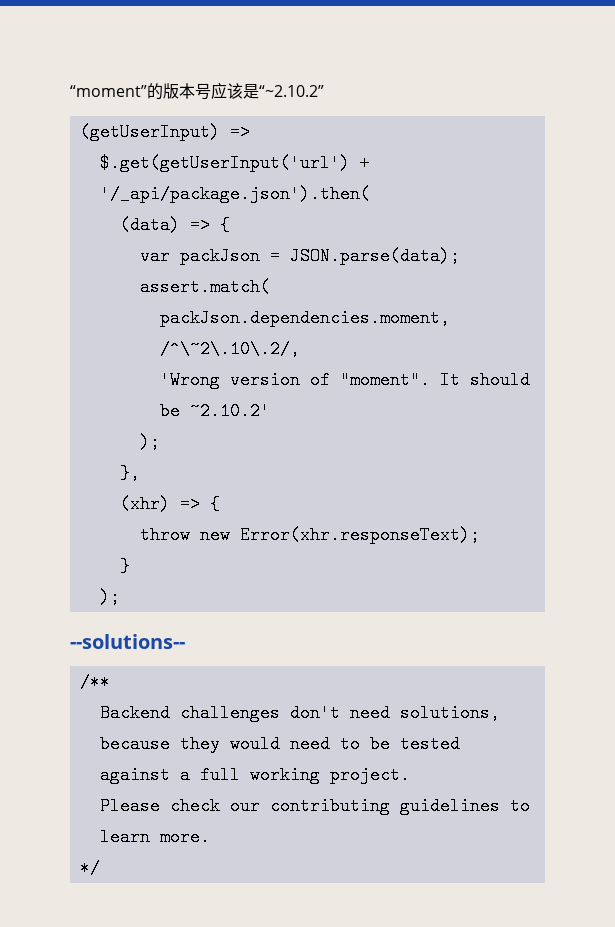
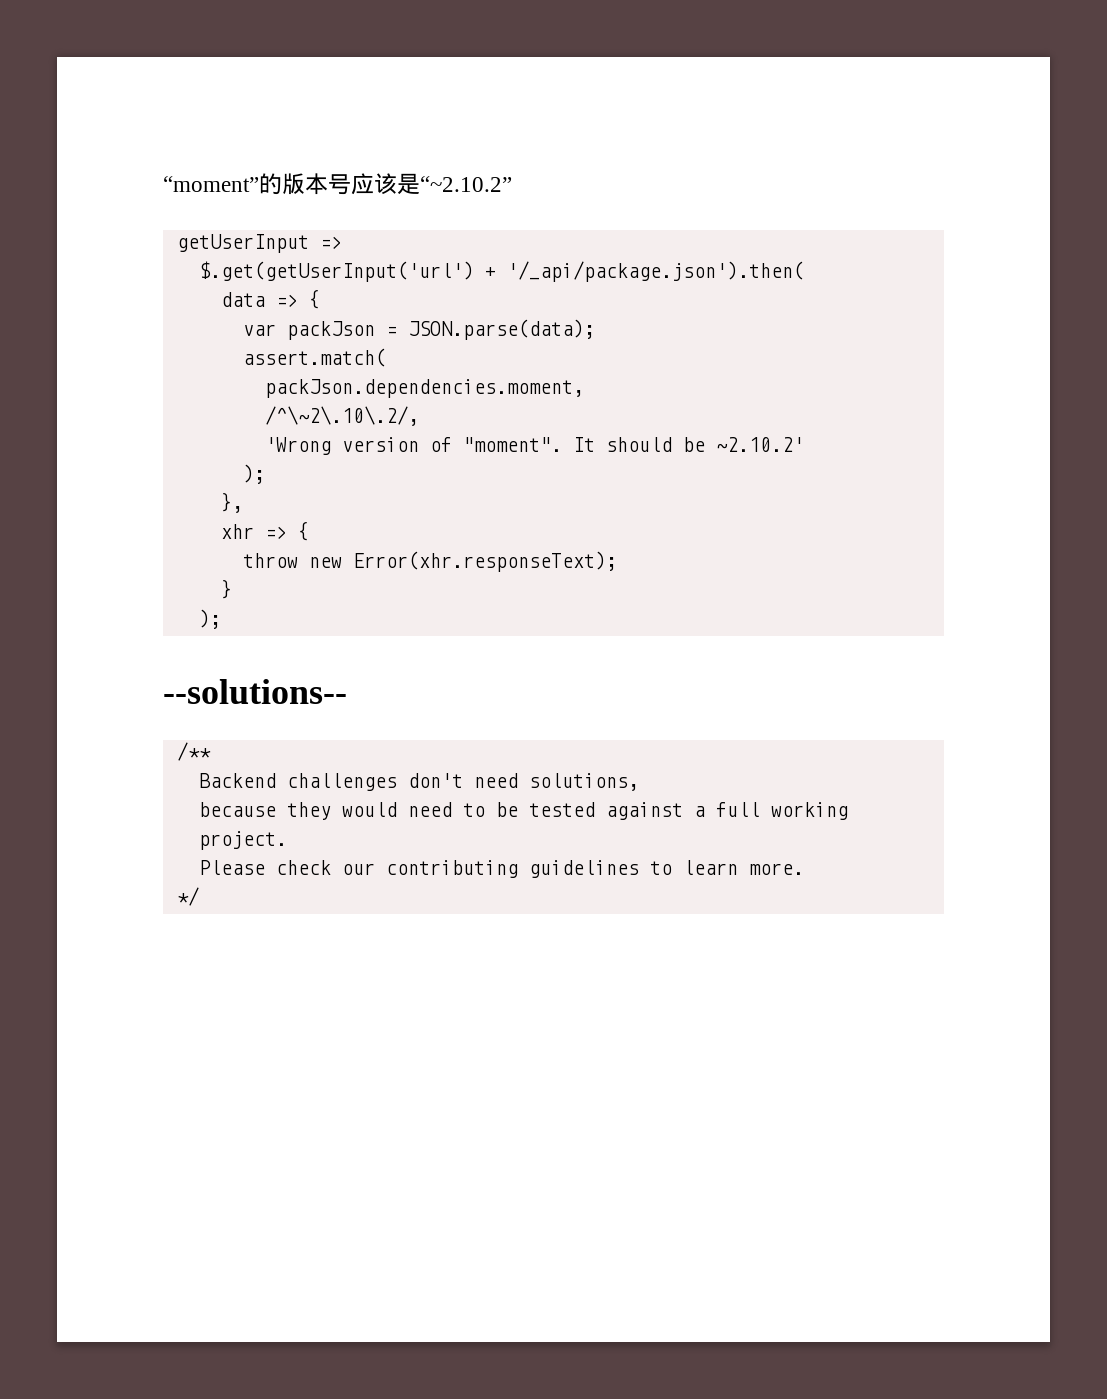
- (getUserInput) =>
+ getUserInput =>
- (data) => {
+ data => {
- (xhr) => {
+ xhr => {

